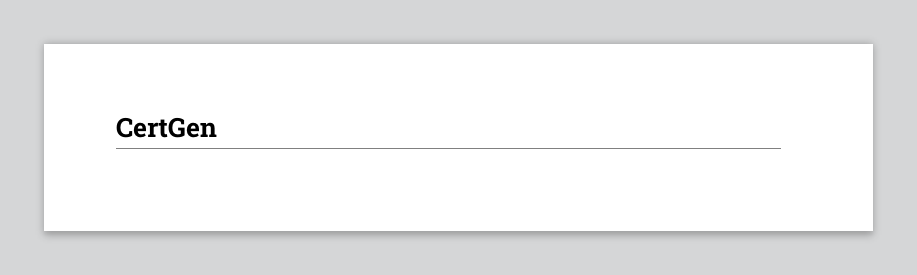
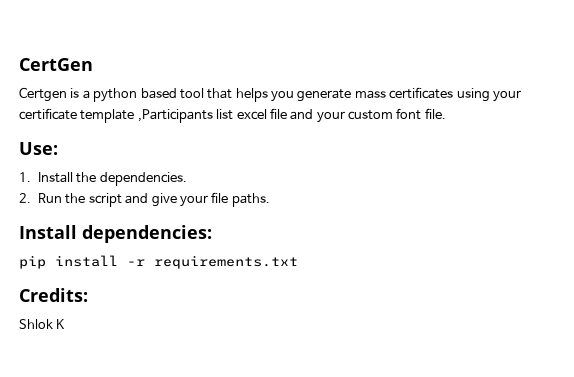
+ Certgen is a python based tool that helps you generate mass certificates using your certificate template ,Participants list excel file and your custom font file.
+ Use:
+ 1. Install the dependencies.
+ 2. Run the script and give your file paths.
+ Install dependencies:
+ pip install -r requirements.txt
+ Credits:
+ Shlok K

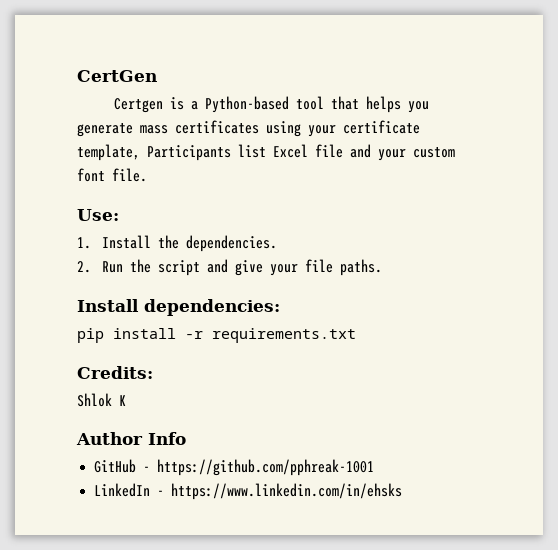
- Certgen is a python based tool that helps you generate mass certificates using your certificate template ,Participants list excel file and your custom font file.
+ Certgen is a Python-based tool that helps you generate mass certificates using your certificate template, Participants list Excel file and your custom font file.
+ Author Info
+ GitHub - https://github.com/pphreak-1001
+ LinkedIn - https://www.linkedin.com/in/ehsks

